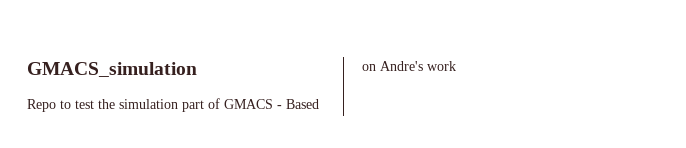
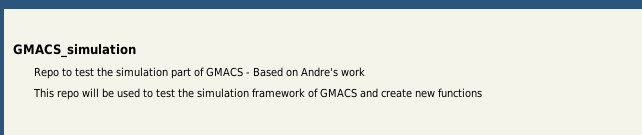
+ This repo will be used to test the simulation framework of GMACS and create new functions

